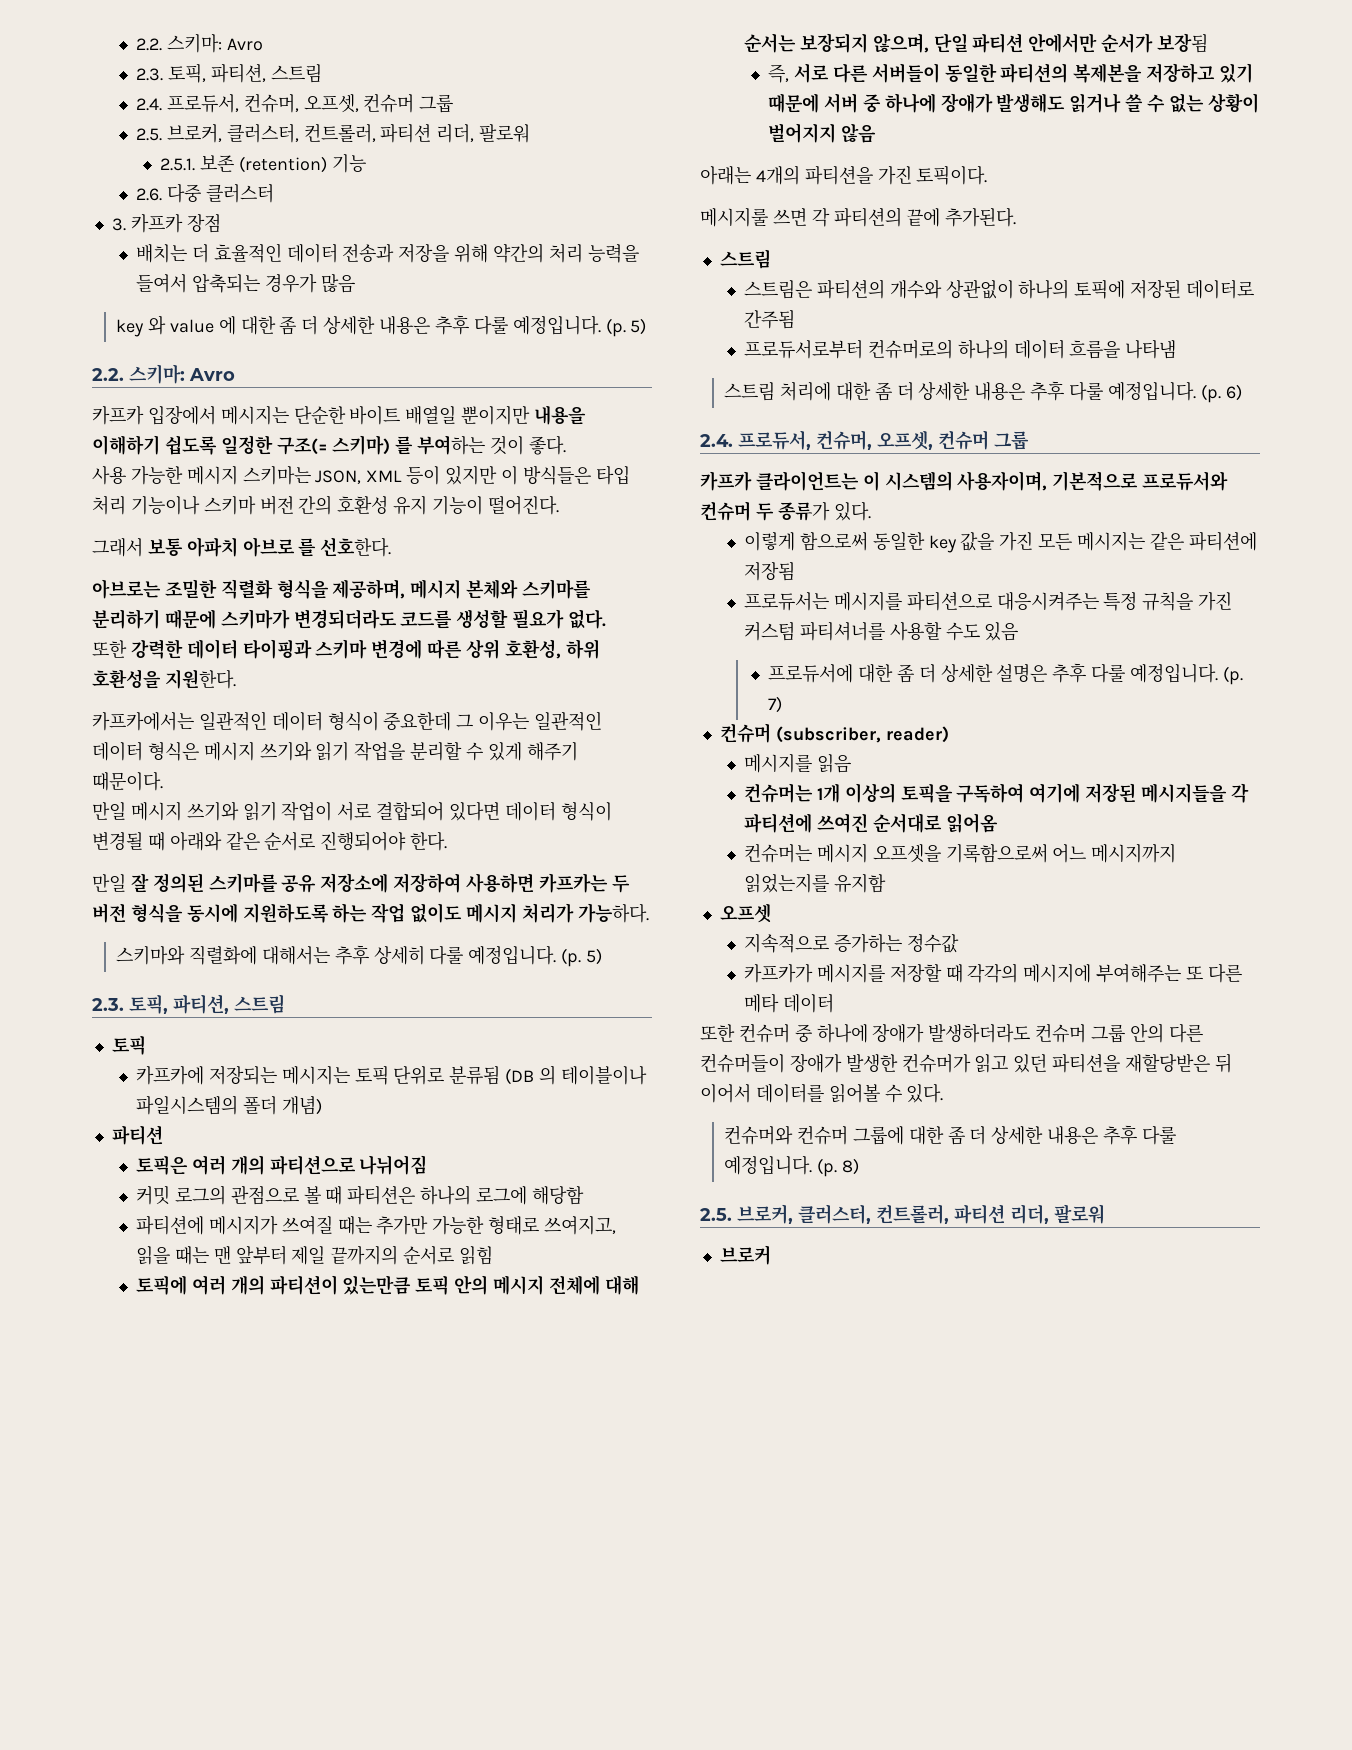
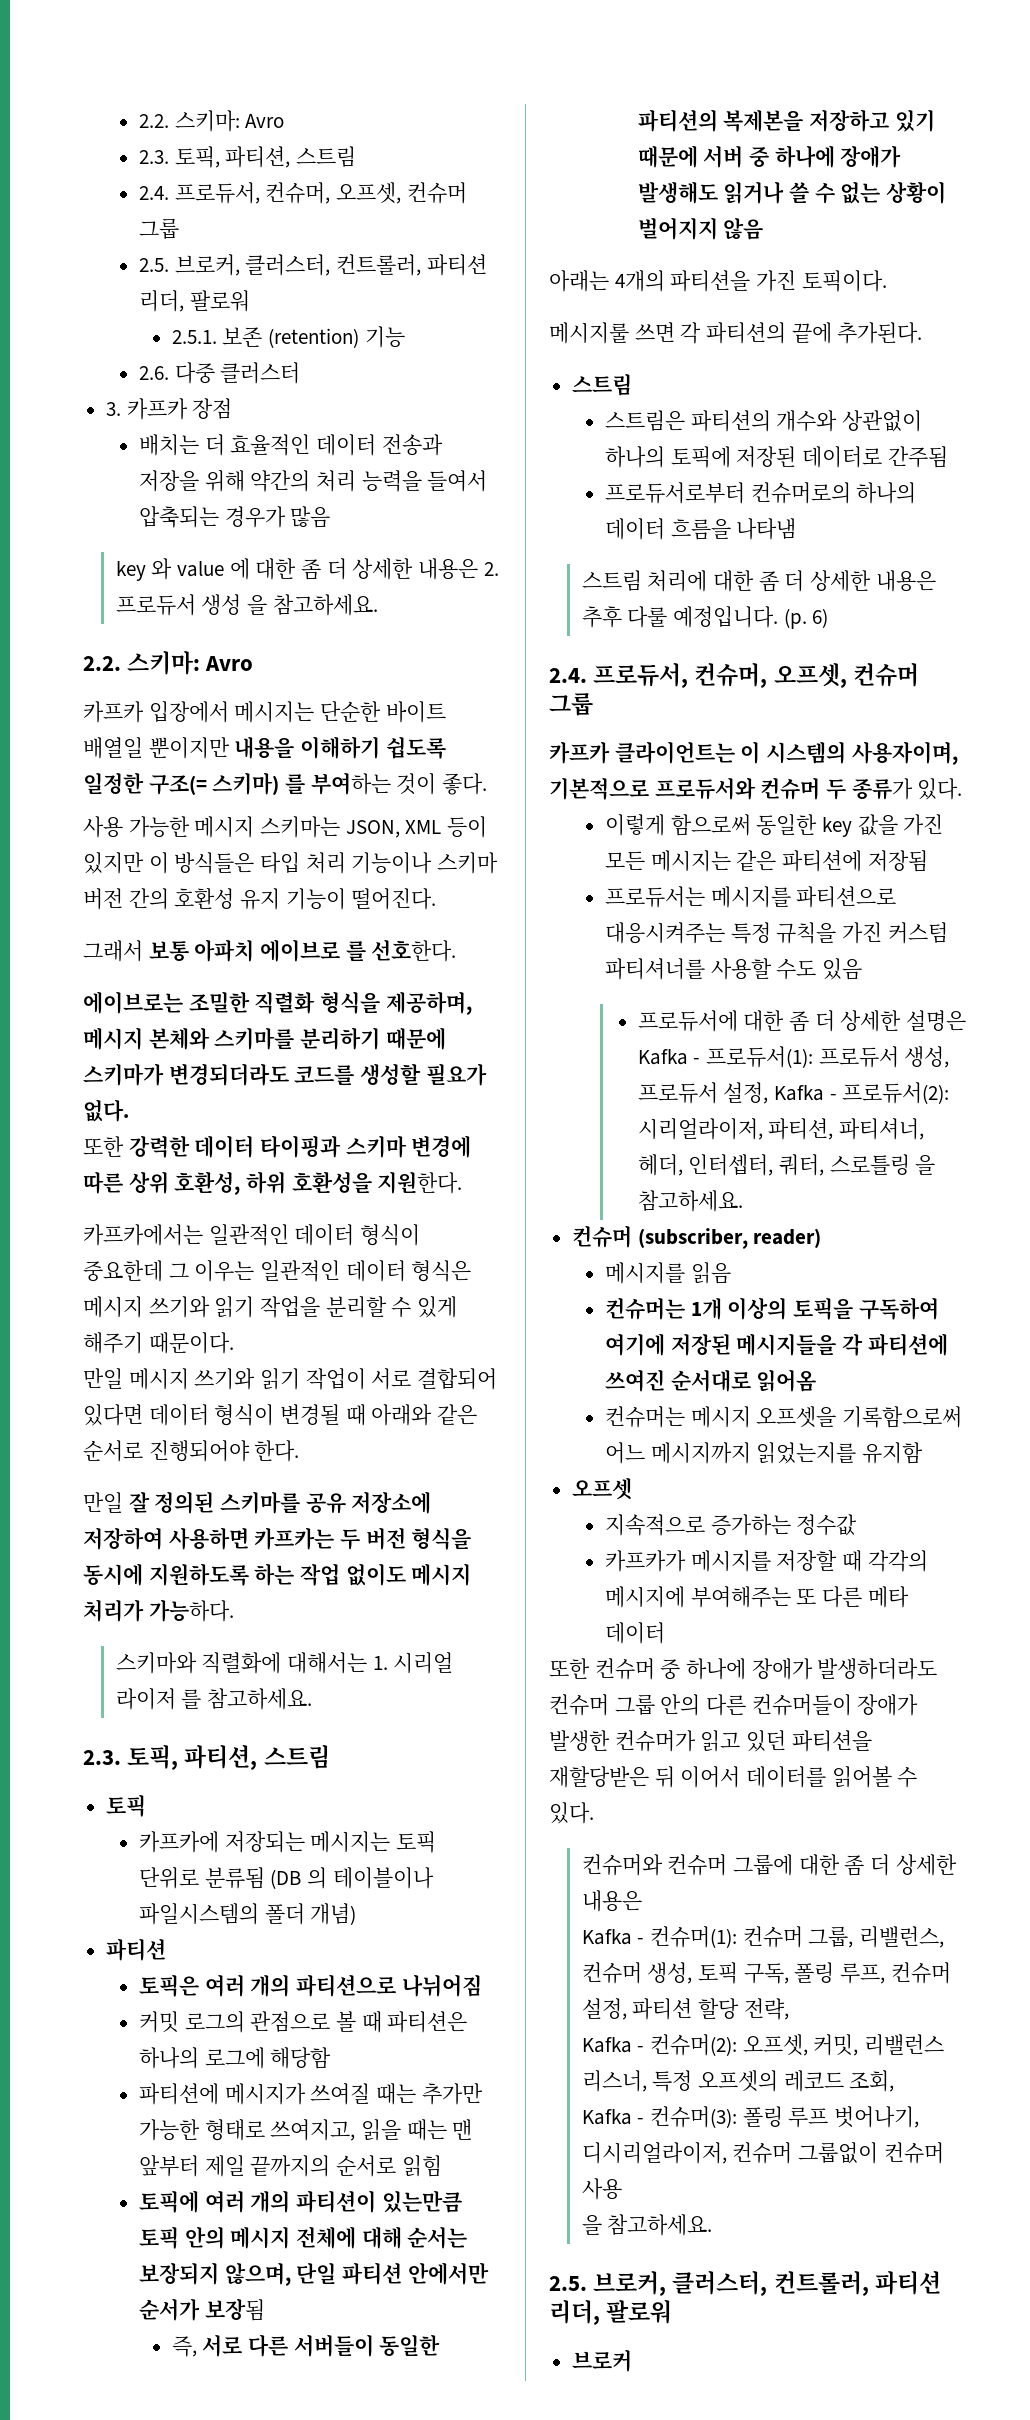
- key 와 value 에 대한 좀 더 상세한 내용은 추후 다룰 예정입니다. (p. 5)
+ key 와 value 에 대한 좀 더 상세한 내용은 2. 프로듀서 생성 을 참고하세요.
- 그래서 보통 아파치 아브로 를 선호한다.
+ 그래서 보통 아파치 에이브로 를 선호한다.
- 아브로는 조밀한 직렬화 형식을 제공하며, 메시지 본체와 스키마를 분리하기 때문에 스키마가 변경되더라도 코드를 생성할 필요가 없다.
+ 에이브로는 조밀한 직렬화 형식을 제공하며, 메시지 본체와 스키마를 분리하기 때문에 스키마가 변경되더라도 코드를 생성할 필요가 없다.
- 스키마와 직렬화에 대해서는 추후 상세히 다룰 예정입니다. (p. 5)
+ 스키마와 직렬화에 대해서는 1. 시리얼 라이저 를 참고하세요.
- 프로듀서에 대한 좀 더 상세한 설명은 추후 다룰 예정입니다. (p. 7)
+ 프로듀서에 대한 좀 더 상세한 설명은 Kafka - 프로듀서(1): 프로듀서 생성, 프로듀서 설정, Kafka - 프로듀서(2): 시리얼라이저, 파티션, 파티셔너, 헤더, 인터셉터, 쿼터, 스로틀링 을 참고하세요.
- 컨슈머와 컨슈머 그룹에 대한 좀 더 상세한 내용은 추후 다룰 예정입니다. (p. 8)
+ 컨슈머와 컨슈머 그룹에 대한 좀 더 상세한 내용은
+ Kafka - 컨슈머(1): 컨슈머 그룹, 리밸런스, 컨슈머 생성, 토픽 구독, 폴링 루프, 컨슈머 설정, 파티션 할당 전략,
+ Kafka - 컨슈머(2): 오프셋, 커밋, 리밸런스 리스너, 특정 오프셋의 레코드 조회,
+ Kafka - 컨슈머(3): 폴링 루프 벗어나기, 디시리얼라이저, 컨슈머 그룹없이 컨슈머 사용
+ 을 참고하세요.

